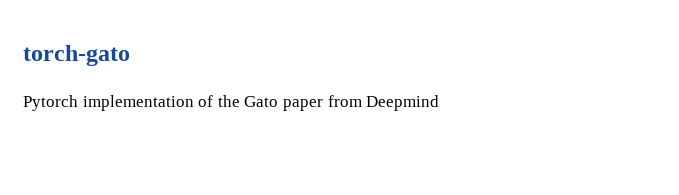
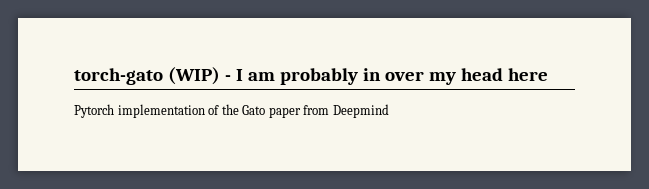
- torch-gato
+ torch-gato (WIP) - I am probably in over my head here

